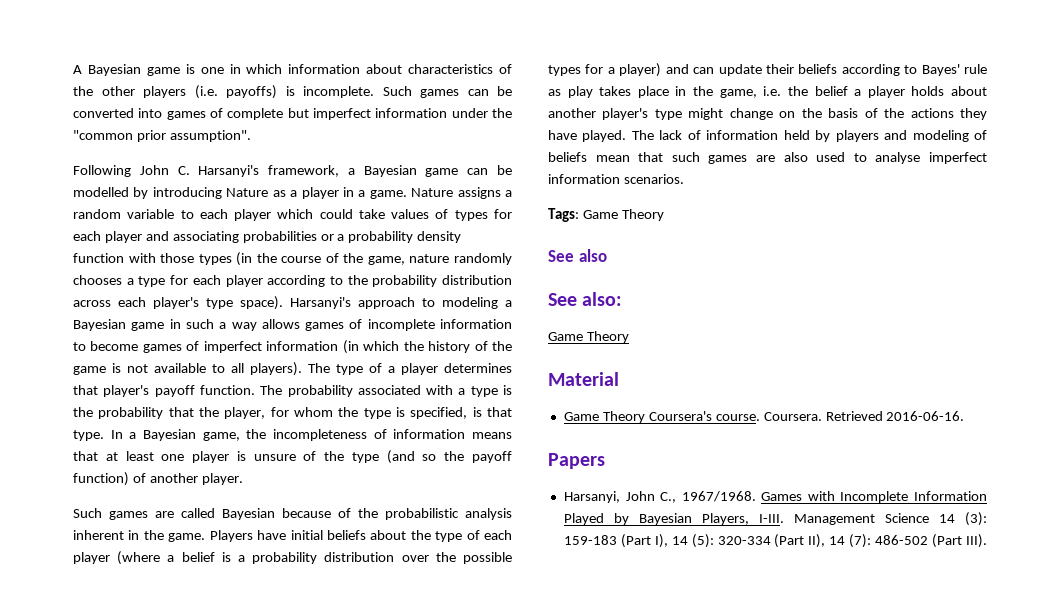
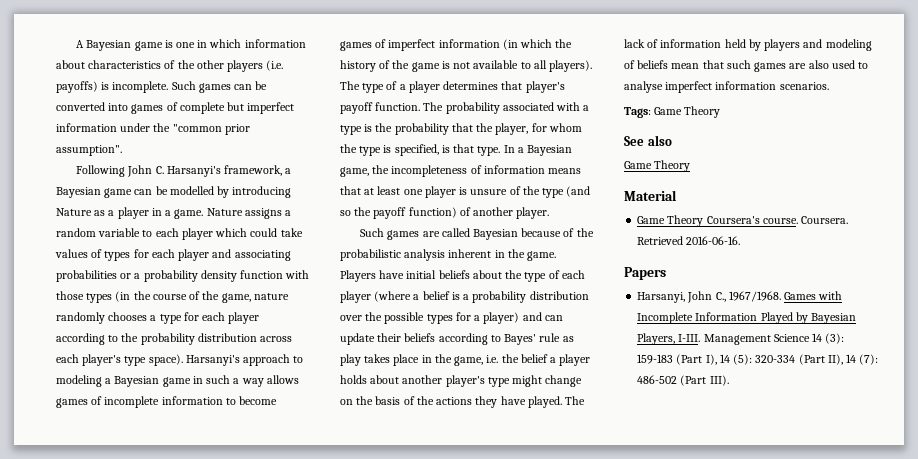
- See also:

